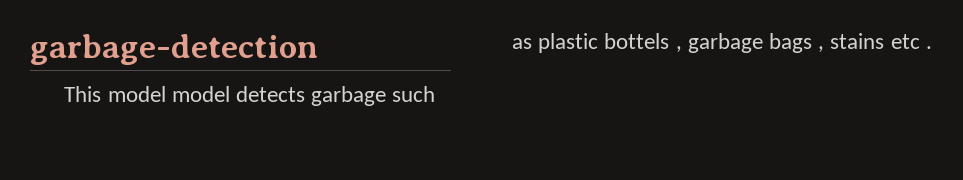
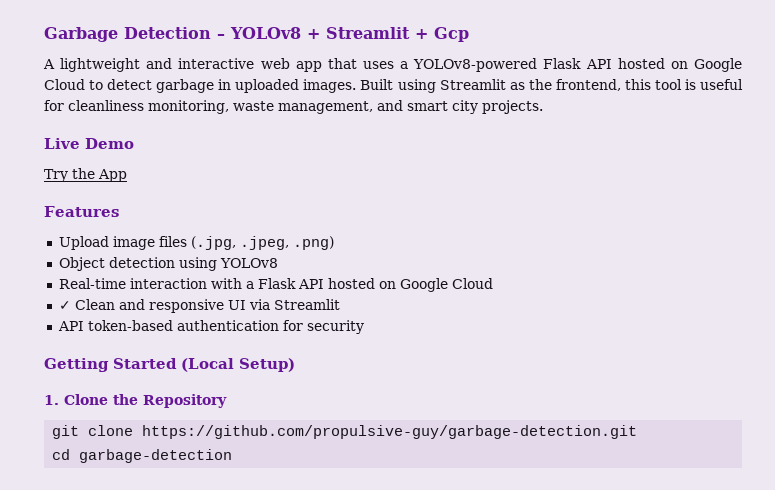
- garbage-detection
- This model model detects garbage such as plastic bottels , garbage bags , stains etc .
+ Garbage Detection – YOLOv8 + Streamlit + Gcp
+ A lightweight and interactive web app that uses a YOLOv8-powered Flask API hosted on Google Cloud to detect garbage in uploaded images. Built using Streamlit as the frontend, this tool is useful for cleanliness monitoring, waste management, and smart city projects.
+ Live Demo
+ Try the App
+ Features
+ Upload image files (.jpg, .jpeg, .png)
+ Object detection using YOLOv8
+ Real-time interaction with a Flask API hosted on Google Cloud
+ ✓ Clean and responsive UI via Streamlit
+ API token-based authentication for security
+ Getting Started (Local Setup)
+ 1. Clone the Repository
+ git clone https://github.com/propulsive-guy/garbage-detection.git
+ cd garbage-detection

